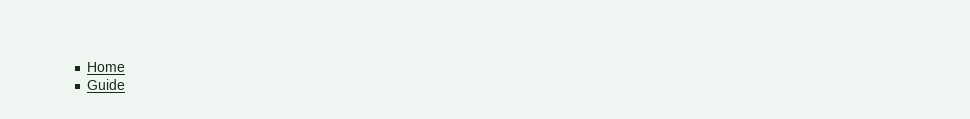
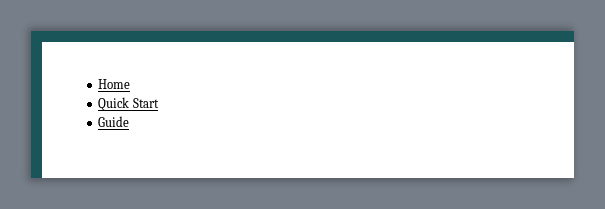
+ Quick Start

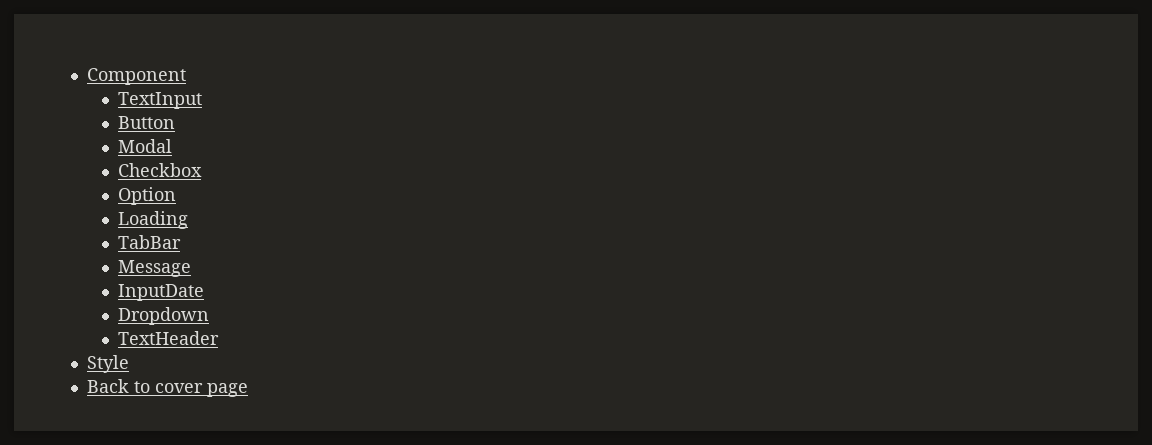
- Home
- Quick Start
- Guide
+ Component
+ TextInput
+ Button
+ Modal
+ Checkbox
+ Option
+ Loading
+ TabBar
+ Message
+ InputDate
+ Dropdown
+ TextHeader
+ Style
+ Back to cover page

